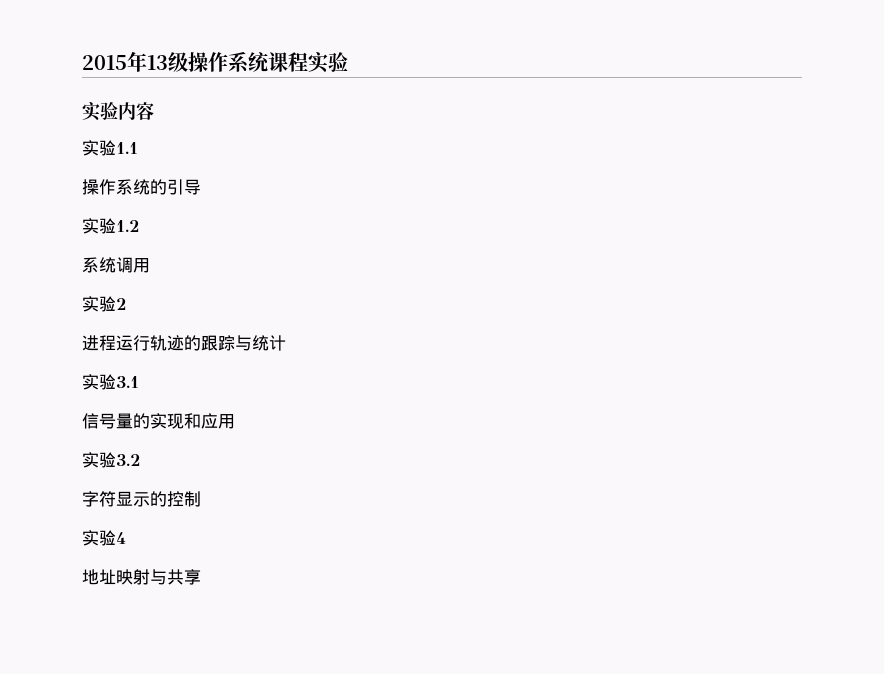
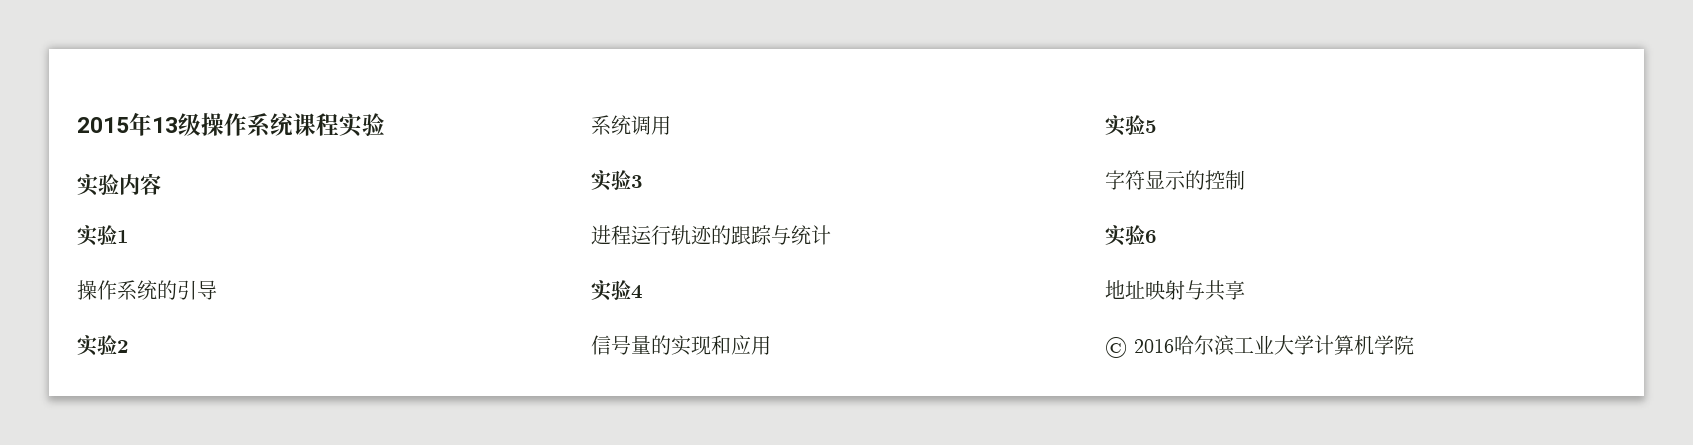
- 实验1.1
+ 实验1
- 实验1.2
+ 实验2
- 实验2
+ 实验3
- 实验3.1
+ 实验4
- 实验3.2
+ 实验5
- 实验4
+ 实验6
+ © 2016哈尔滨工业大学计算机学院

